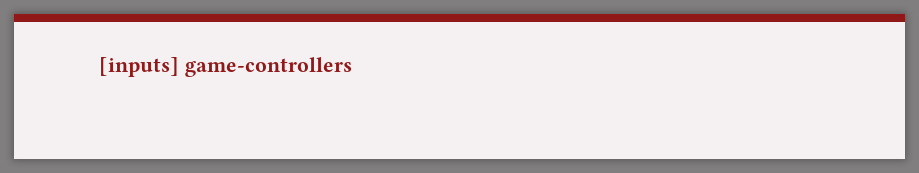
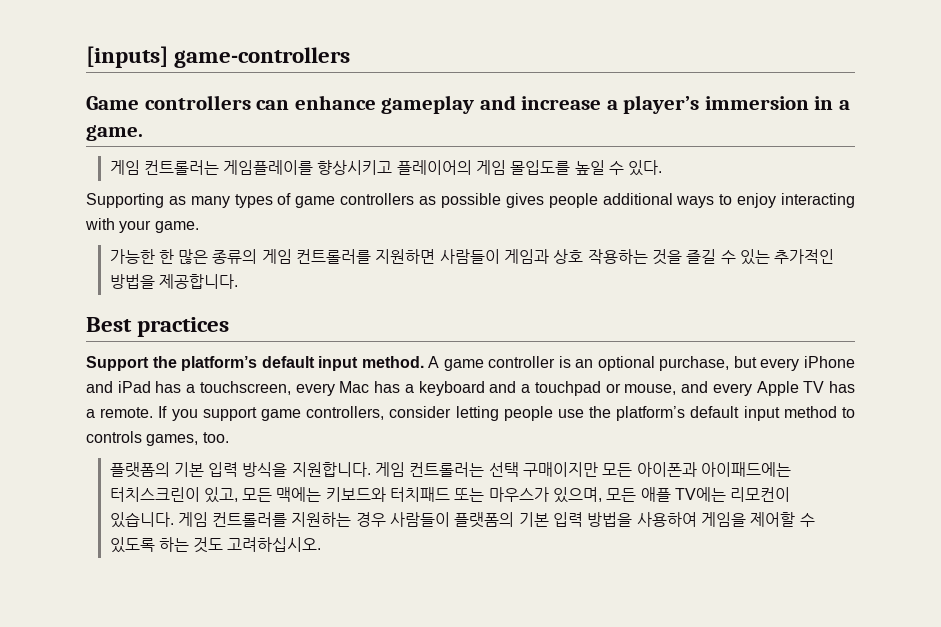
+ Game controllers can enhance gameplay and increase a player’s immersion in a game.
+ 게임 컨트롤러는 게임플레이를 향상시키고 플레이어의 게임 몰입도를 높일 수 있다.
+ Supporting as many types of game controllers as possible gives people additional ways to enjoy interacting with your game.
+ 가능한 한 많은 종류의 게임 컨트롤러를 지원하면 사람들이 게임과 상호 작용하는 것을 즐길 수 있는 추가적인 방법을 제공합니다.
+ Best practices
+ Support the platform’s default input method. A game controller is an optional purchase, but every iPhone and iPad has a touchscreen, every Mac has a keyboard and a touchpad or mouse, and every Apple TV has a remote. If you support game controllers, consider letting people use the platform’s default input method to controls games, too.
+ 플랫폼의 기본 입력 방식을 지원합니다. 게임 컨트롤러는 선택 구매이지만 모든 아이폰과 아이패드에는 터치스크린이 있고, 모든 맥에는 키보드와 터치패드 또는 마우스가 있으며, 모든 애플 TV에는 리모컨이 있습니다. 게임 컨트롤러를 지원하는 경우 사람들이 플랫폼의 기본 입력 방법을 사용하여 게임을 제어할 수 있도록 하는 것도 고려하십시오.

